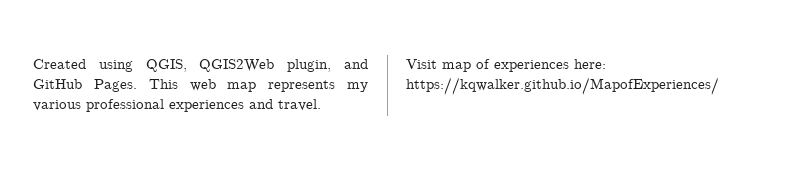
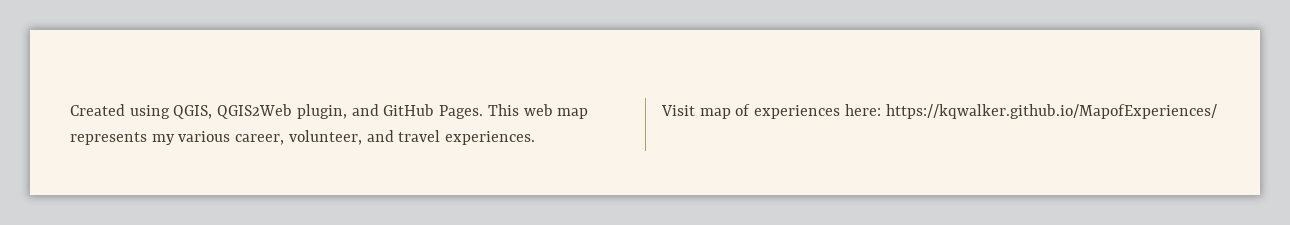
- This web map represents my various professional experiences and travel.
+ This web map represents my various career, volunteer, and travel experiences.

